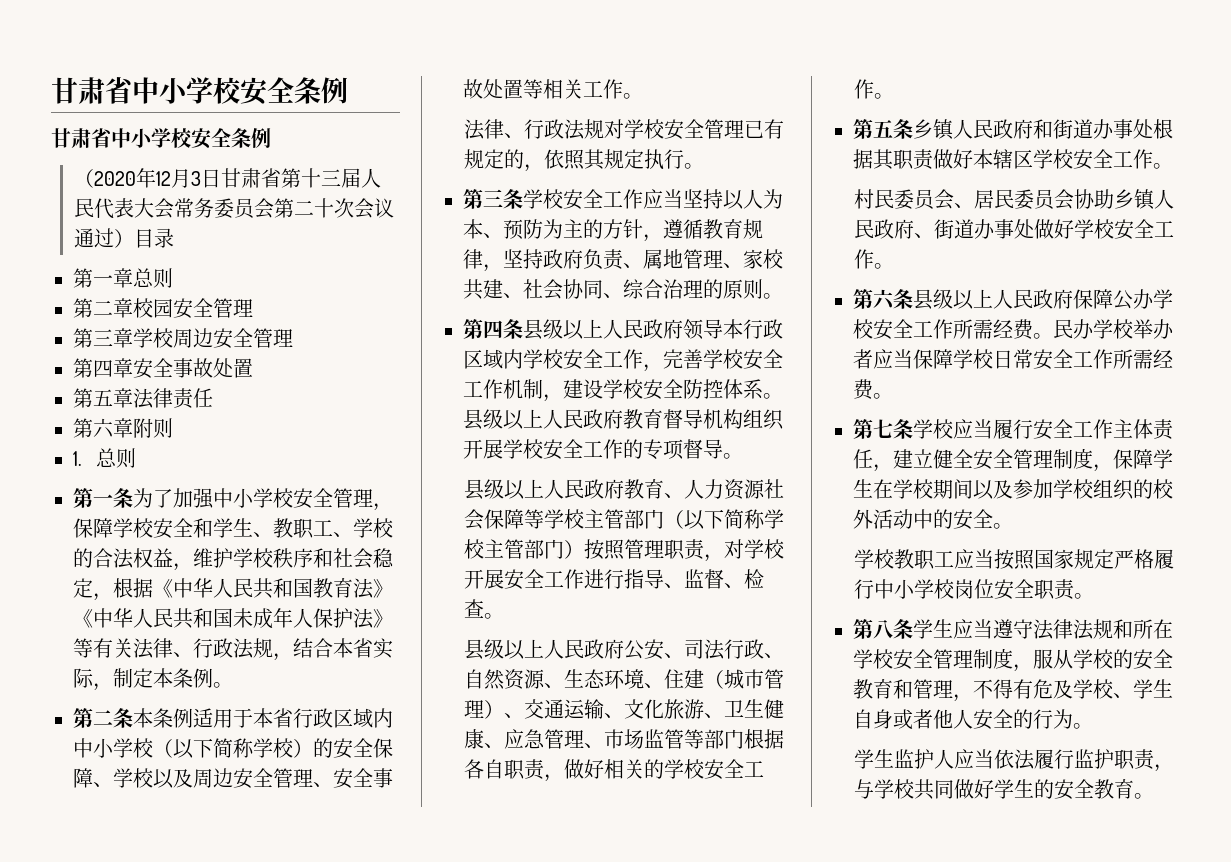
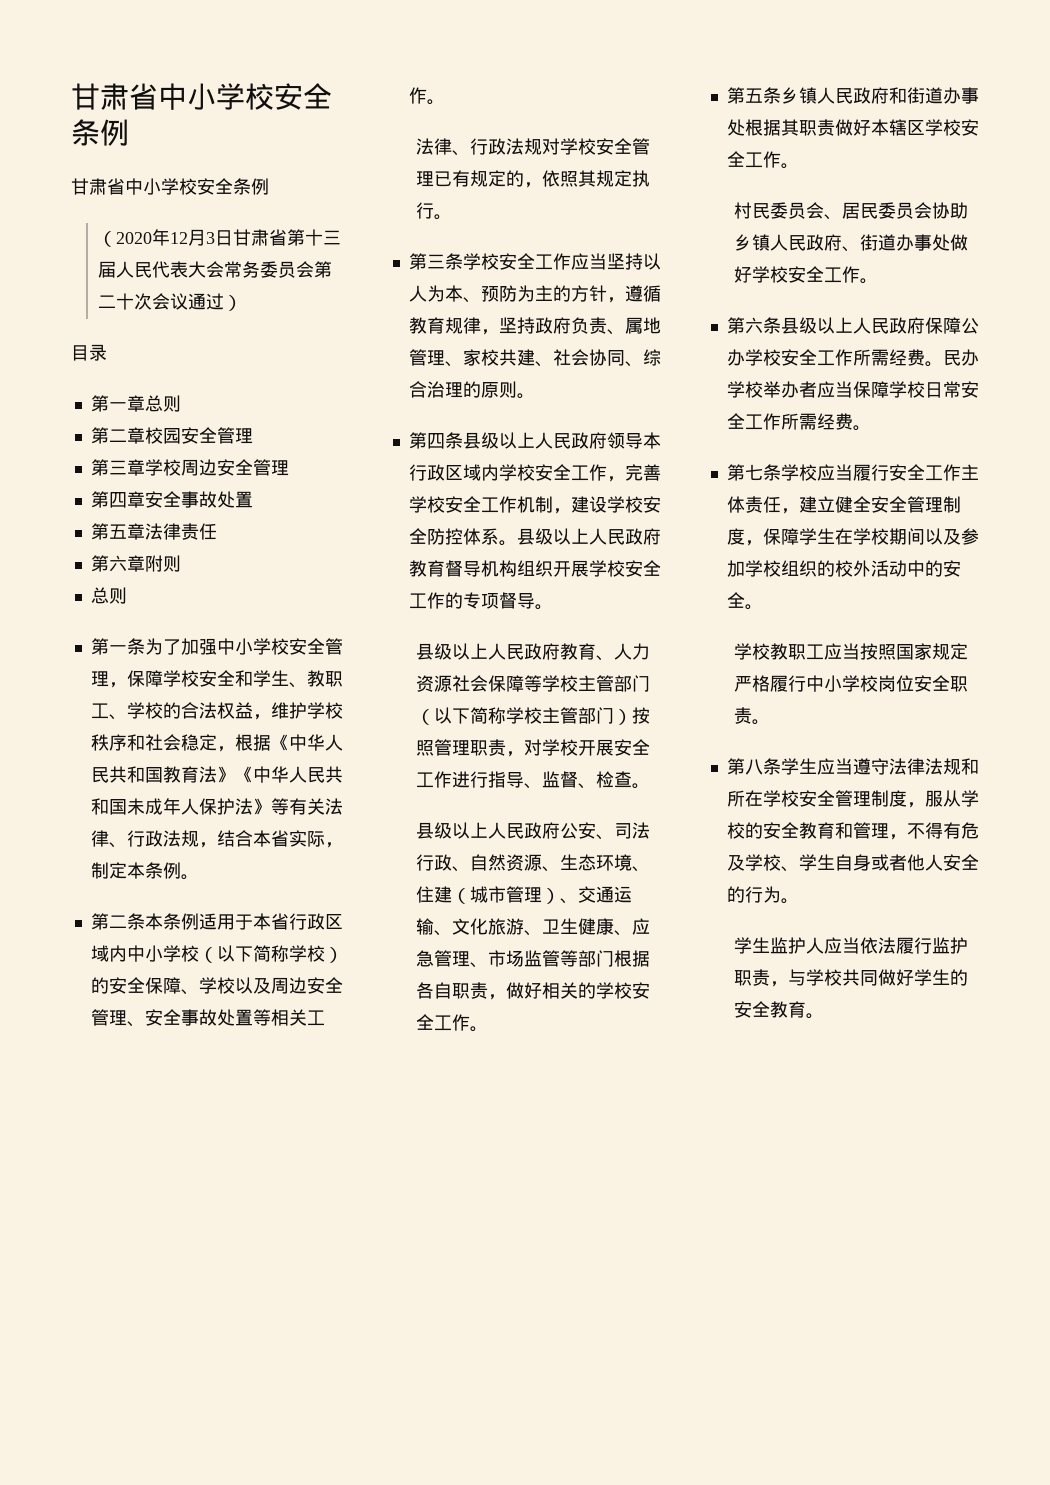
- （2020年12月3日甘肃省第十三届人民代表大会常务委员会第二十次会议通过）目录
+ （2020年12月3日甘肃省第十三届人民代表大会常务委员会第二十次会议通过）
+ 目录
  第六章附则
- 1.总则
+ 总则

